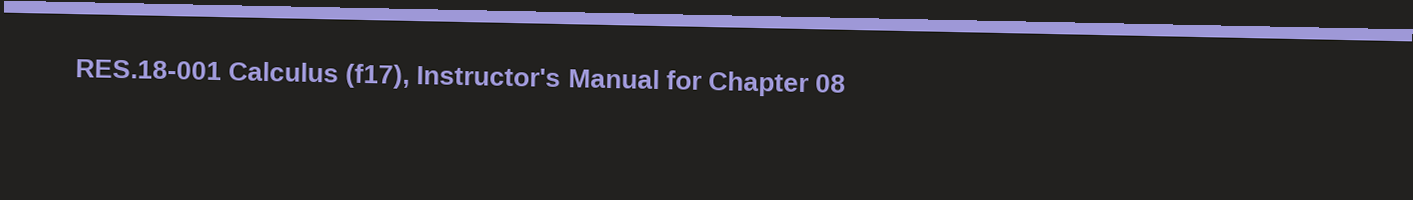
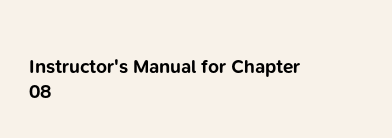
- RES.18-001 Calculus (f17), Instructor's Manual for Chapter 08
+ Instructor's Manual for Chapter 08

